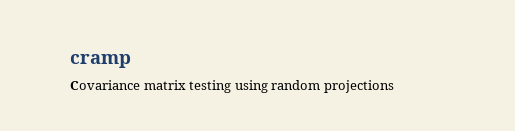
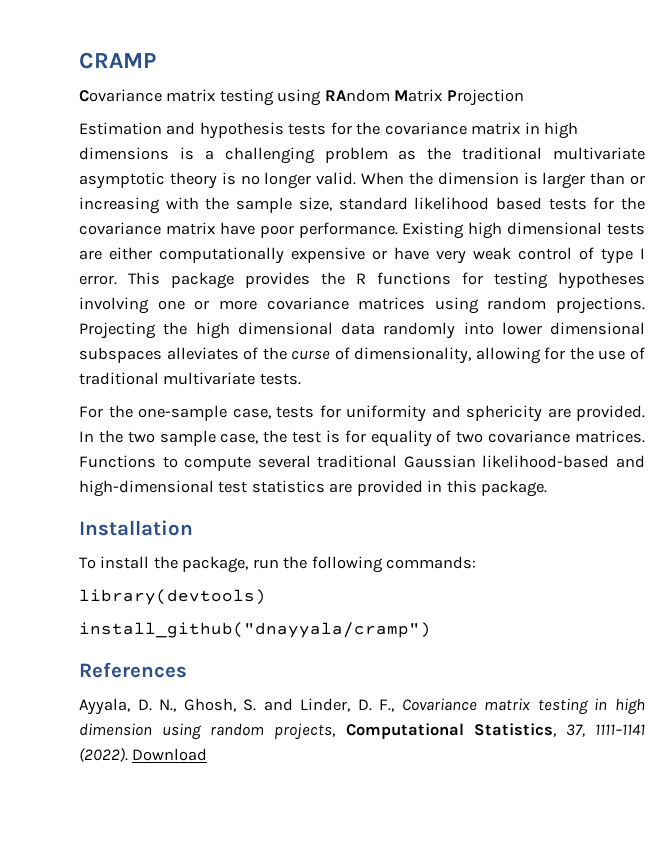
- cramp
+ CRAMP
- Covariance matrix testing using random projections
+ Covariance matrix testing using RAndom Matrix Projection
+ Estimation and hypothesis tests for the covariance matrix in high dimensions is a challenging problem as the traditional multivariate asymptotic theory is no longer valid. When the dimension is larger than or increasing with the sample size, standard likelihood based tests for the covariance matrix have poor performance. Existing high dimensional tests are either computationally expensive or have very weak control of type I error. This package provides the R functions for testing hypotheses involving one or more covariance matrices using random projections. Projecting the high dimensional data randomly into lower dimensional subspaces alleviates of the curse of dimensionality, allowing for the use of traditional multivariate tests.
+ For the one-sample case, tests for uniformity and sphericity are provided. In the two sample case, the test is for equality of two covariance matrices. Functions to compute several traditional Gaussian likelihood-based and high-dimensional test statistics are provided in this package.
+ Installation
+ To install the package, run the following commands:
+ library(devtools)
+ install_github("dnayyala/cramp")
+ References
+ Ayyala, D. N., Ghosh, S. and Linder, D. F., Covariance matrix testing in high dimension using random projects, Computational Statistics, 37, 1111–1141 (2022). Download

